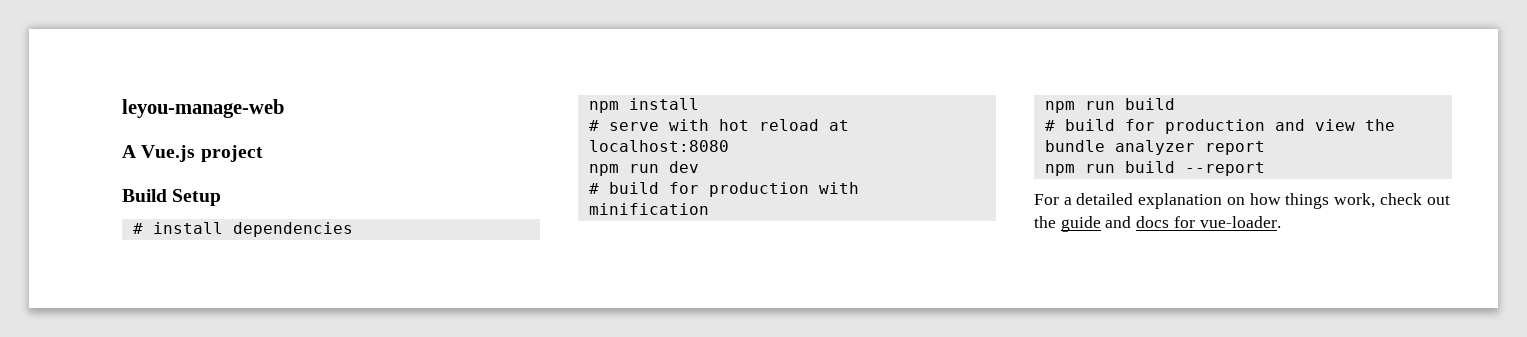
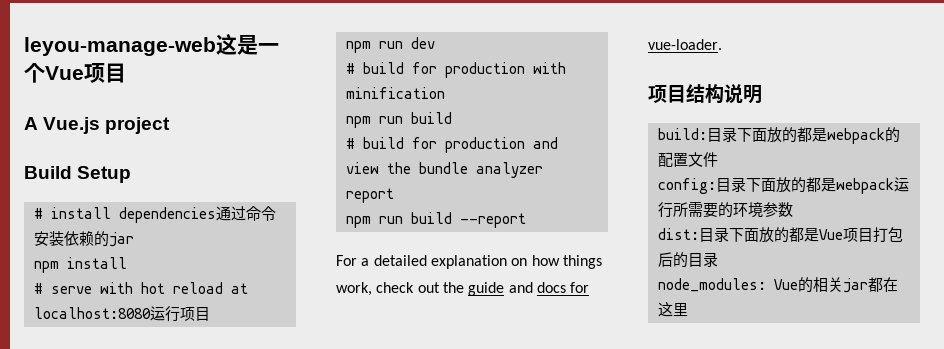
- leyou-manage-web
+ leyou-manage-web这是一个Vue项目
- # install dependencies
+ # install dependencies通过命令安装依赖的jar
- # serve with hot reload at localhost:8080
+ # serve with hot reload at localhost:8080运行项目
+ 项目结构说明
+ build:目录下面放的都是webpack的配置文件
+ config:目录下面放的都是webpack运行所需要的环境参数
+ dist:目录下面放的都是Vue项目打包后的目录
+ node_modules: Vue的相关jar都在这里

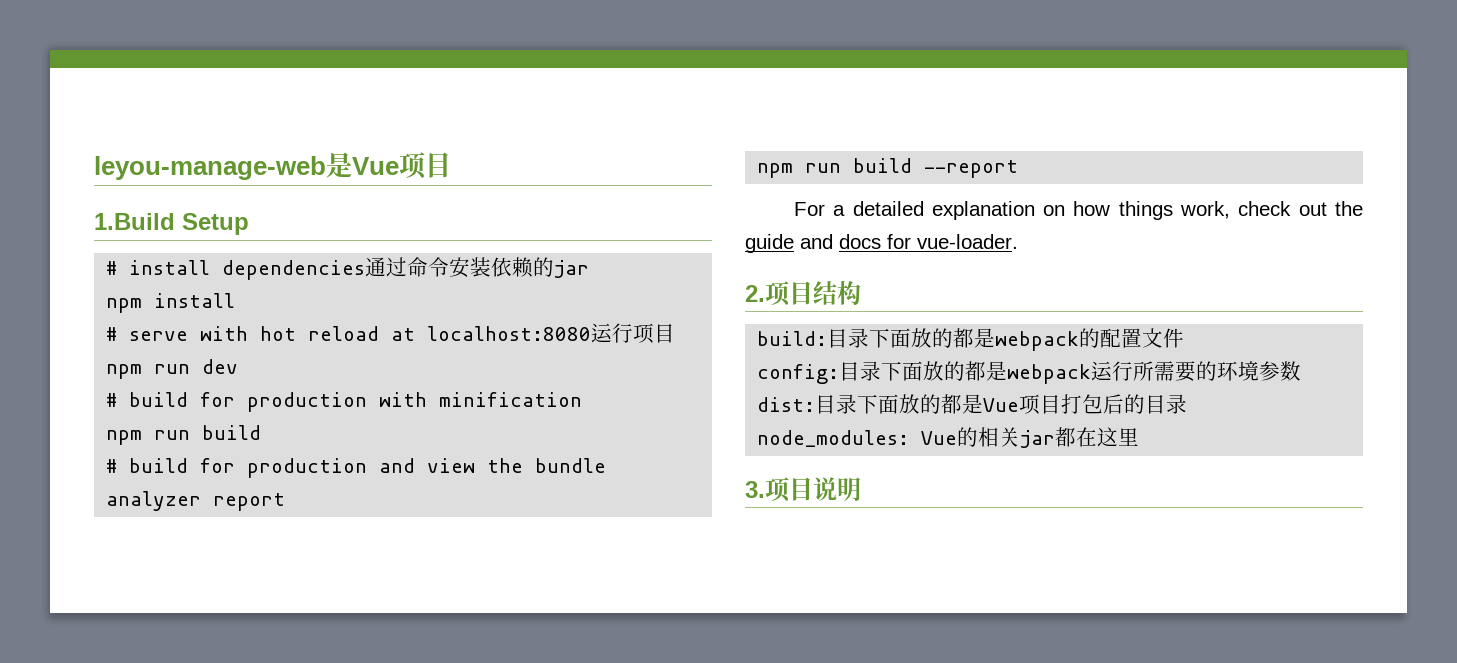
- leyou-manage-web这是一个Vue项目
+ leyou-manage-web是Vue项目
- A Vue.js project
- Build Setup
+ 1.Build Setup
- 项目结构说明
+ 2.项目结构
+ 3.项目说明

